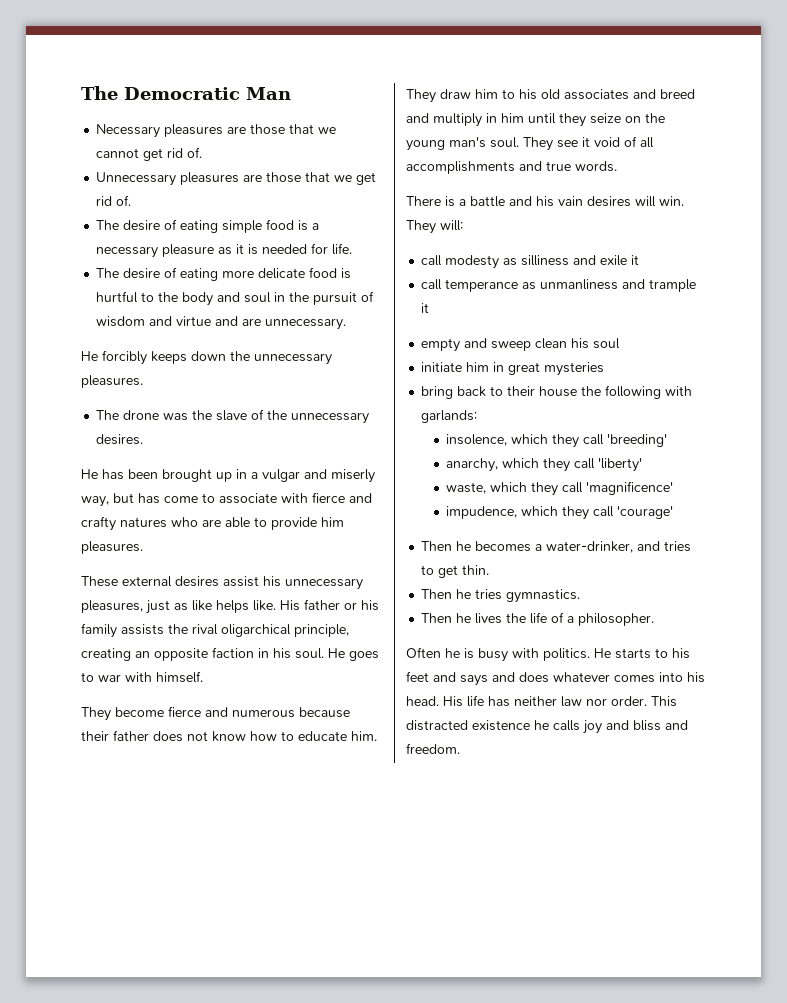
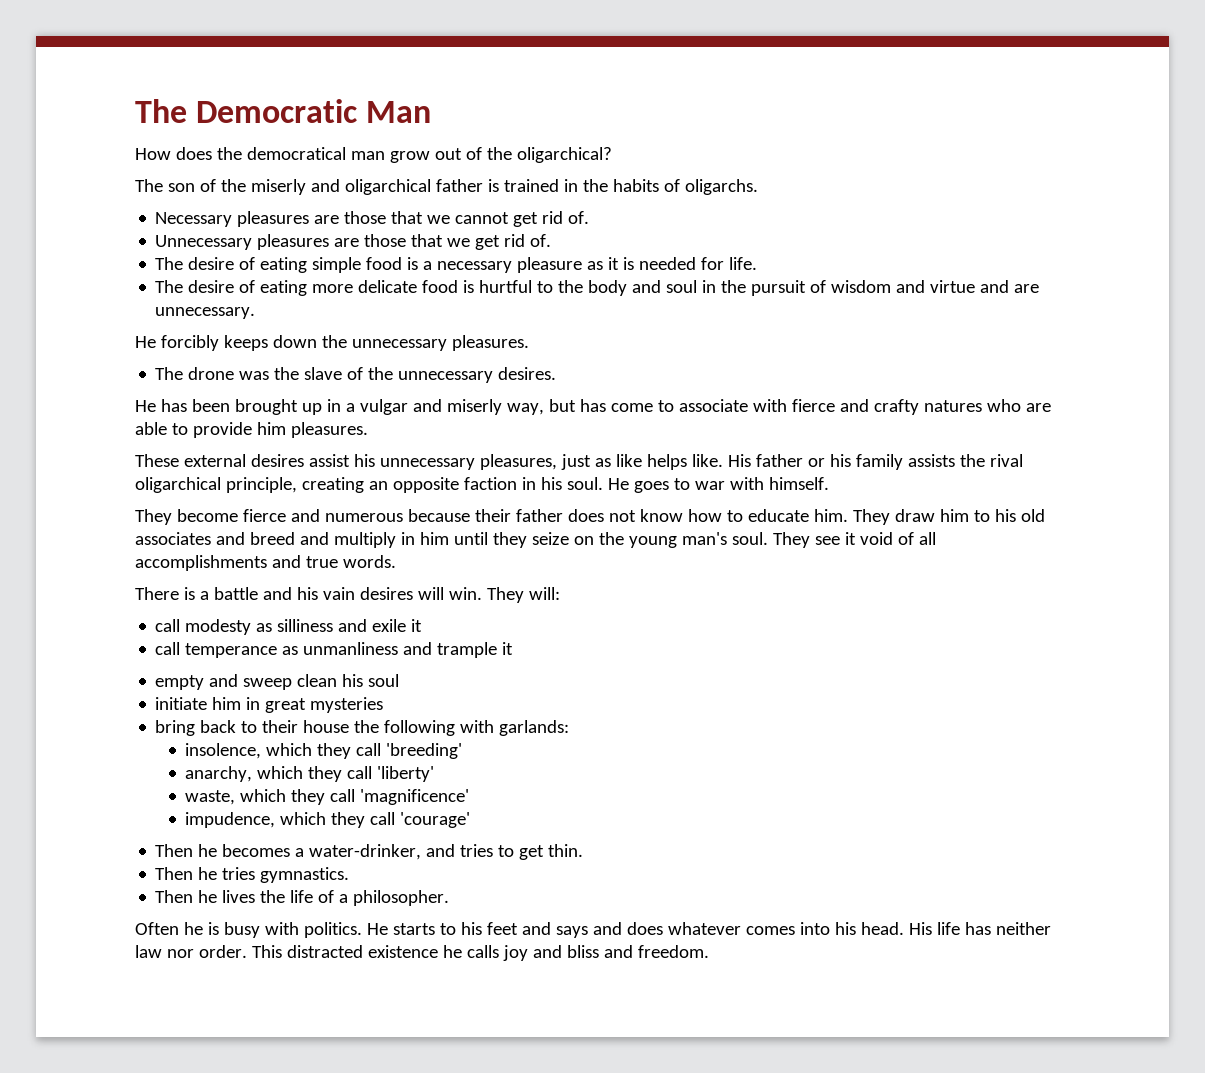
+ How does the democratical man grow out of the oligarchical?
+ The son of the miserly and oligarchical father is trained in the habits of oligarchs.

